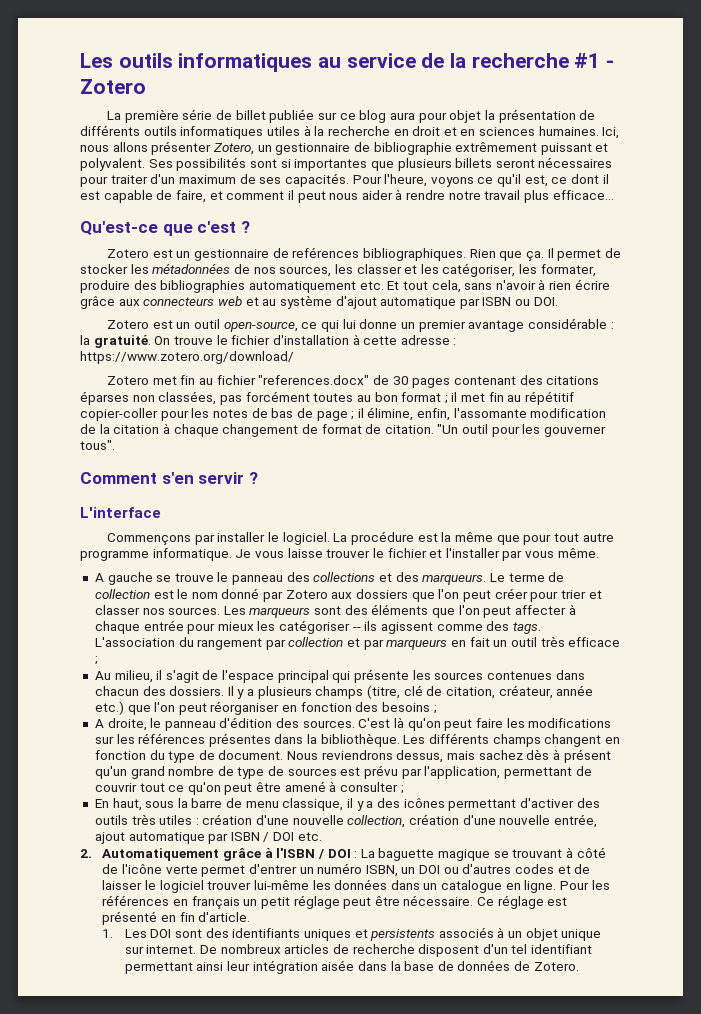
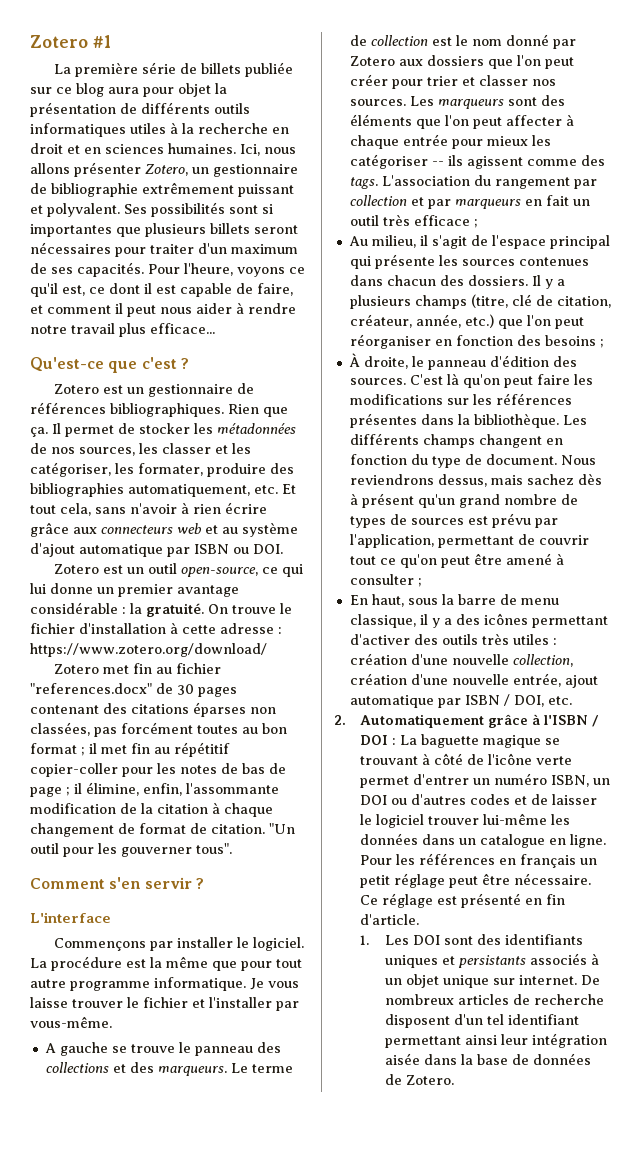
- Les outils informatiques au service de la recherche #1 - Zotero
+ Zotero #1
- La première série de billet publiée sur ce blog aura pour objet la présentation de différents outils informatiques utiles à la recherche en droit et en sciences humaines.
+ La première série de billets publiée sur ce blog aura pour objet la présentation de différents outils informatiques utiles à la recherche en droit et en sciences humaines.
- Zotero est un gestionnaire de reférences bibliographiques.
+ Zotero est un gestionnaire de références bibliographiques.
- Il permet de stocker les métadonnées de nos sources, les classer et les catégoriser, les formater, produire des bibliographies automatiquement etc. Et tout cela, sans n'avoir à rien écrire grâce aux connecteurs web et au système d'ajout automatique par ISBN ou DOI.
+ Il permet de stocker les métadonnées de nos sources, les classer et les catégoriser, les formater, produire des bibliographies automatiquement, etc. Et tout cela, sans n'avoir à rien écrire grâce aux connecteurs web et au système d'ajout automatique par ISBN ou DOI.
- Zotero met fin au fichier "references.docx" de 30 pages contenant des citations éparses non classées, pas forcément toutes au bon format ; il met fin au répétitif copier-coller pour les notes de bas de page ; il élimine, enfin, l'assomante modification de la citation à chaque changement de format de citation.
+ Zotero met fin au fichier "references.docx" de 30 pages contenant des citations éparses non classées, pas forcément toutes au bon format ; il met fin au répétitif copier-coller pour les notes de bas de page ; il élimine, enfin, l'assommante modification de la citation à chaque changement de format de citation.
- Je vous laisse trouver le fichier et l'installer par vous même.
+ Je vous laisse trouver le fichier et l'installer par vous-même.
- Il y a plusieurs champs (titre, clé de citation, créateur, année etc.) que l'on peut réorganiser en fonction des besoins ;
+ Il y a plusieurs champs (titre, clé de citation, créateur, année, etc.) que l'on peut réorganiser en fonction des besoins ;
- A droite, le panneau d'édition des sources.
+ À droite, le panneau d'édition des sources.
- Nous reviendrons dessus, mais sachez dès à présent qu'un grand nombre de type de sources est prévu par l'application, permettant de couvrir tout ce qu'on peut être amené à consulter ;
+ Nous reviendrons dessus, mais sachez dès à présent qu'un grand nombre de types de sources est prévu par l'application, permettant de couvrir tout ce qu'on peut être amené à consulter ;
- En haut, sous la barre de menu classique, il y a des icônes permettant d'activer des outils très utiles : création d'une nouvelle collection, création d'une nouvelle entrée, ajout automatique par ISBN / DOI etc.
+ En haut, sous la barre de menu classique, il y a des icônes permettant d'activer des outils très utiles : création d'une nouvelle collection, création d'une nouvelle entrée, ajout automatique par ISBN / DOI, etc.
- 1. Les DOI sont des identifiants uniques et persistents associés à un objet unique sur internet.
+ 1. Les DOI sont des identifiants uniques et persistants associés à un objet unique sur internet.

